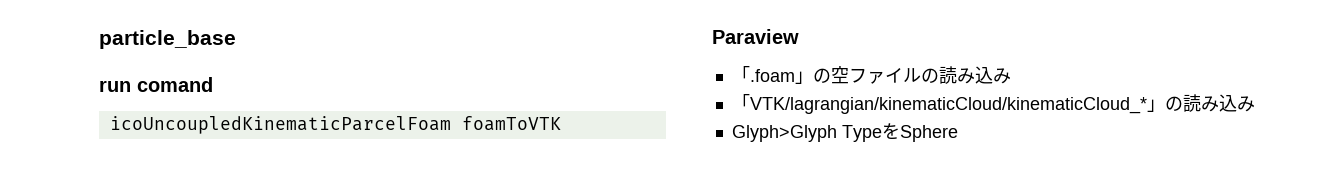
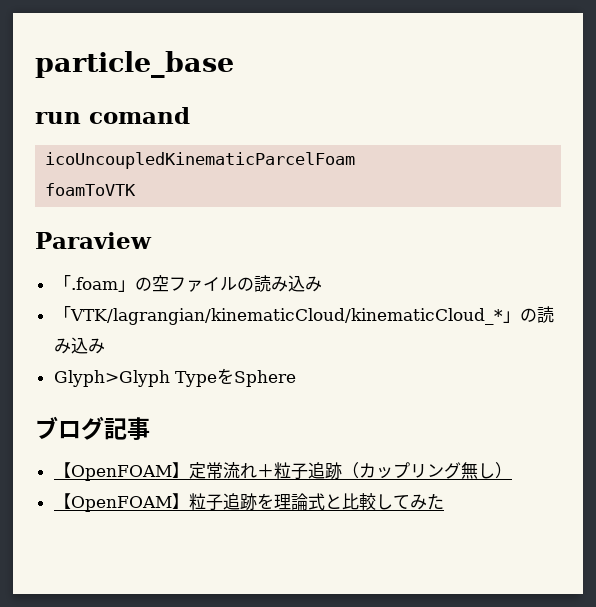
- icoUncoupledKinematicParcelFoam foamToVTK
+ icoUncoupledKinematicParcelFoam
+ foamToVTK
+ ブログ記事
+ 【OpenFOAM】定常流れ＋粒子追跡（カップリング無し）
+ 【OpenFOAM】粒子追跡を理論式と比較してみた

